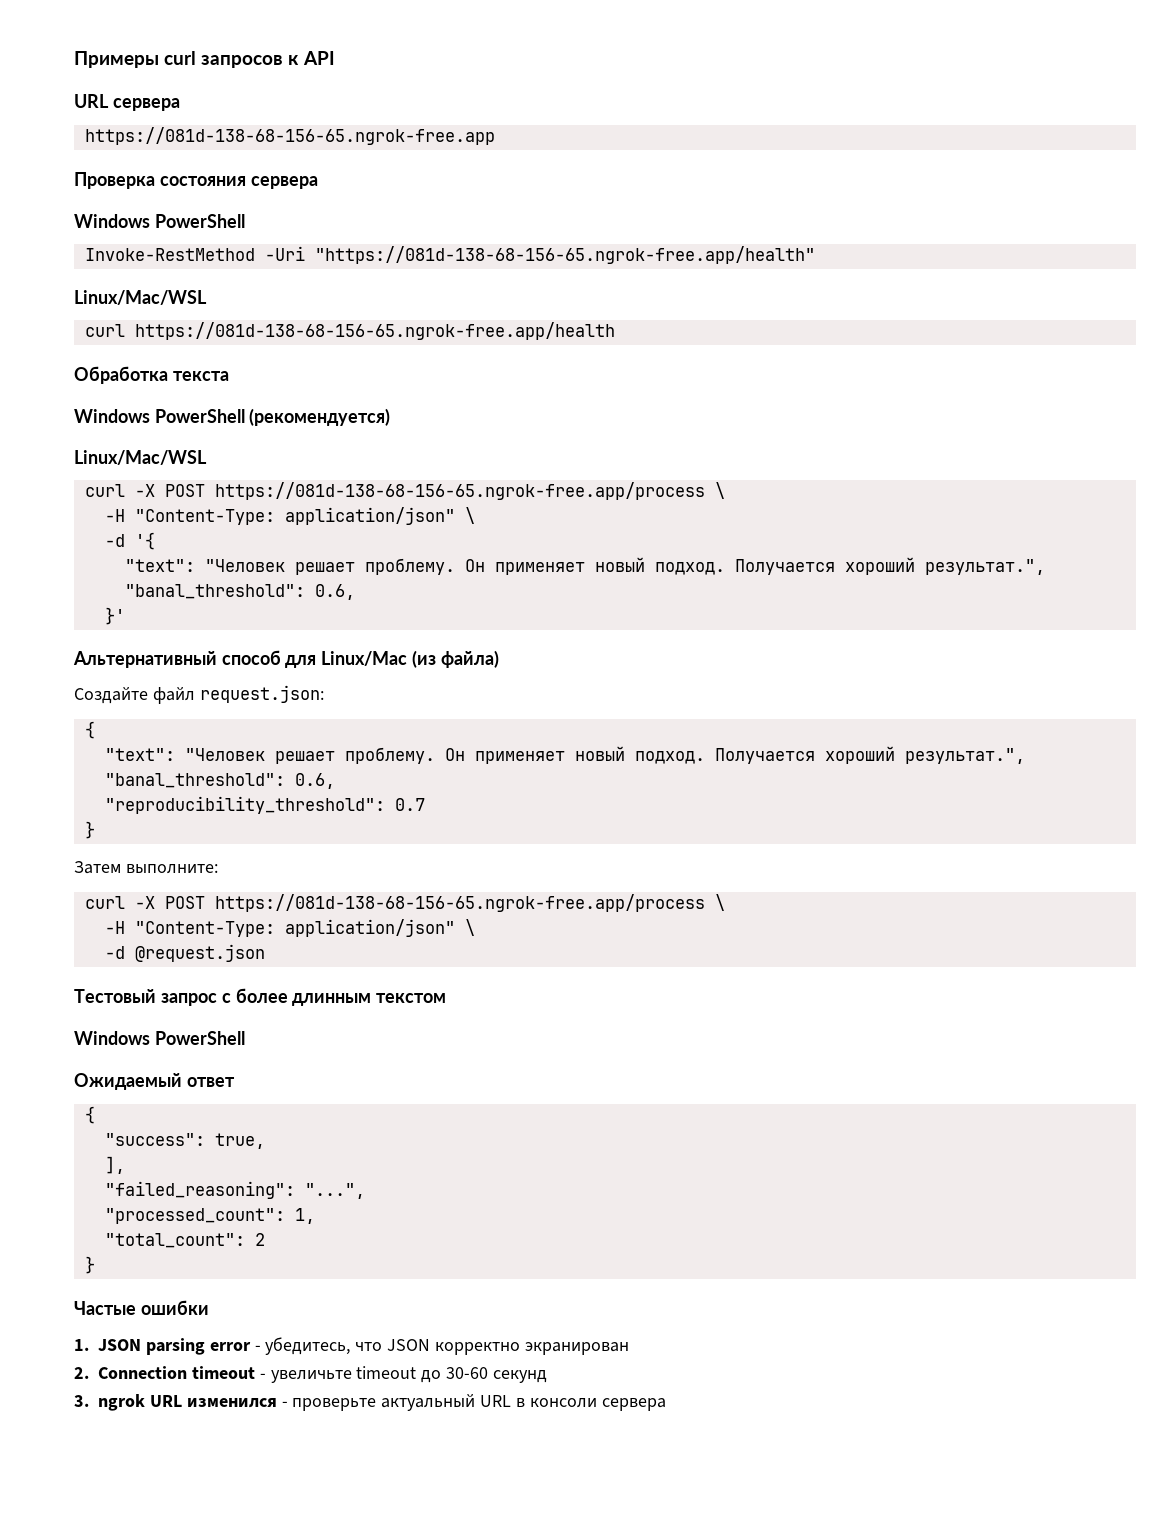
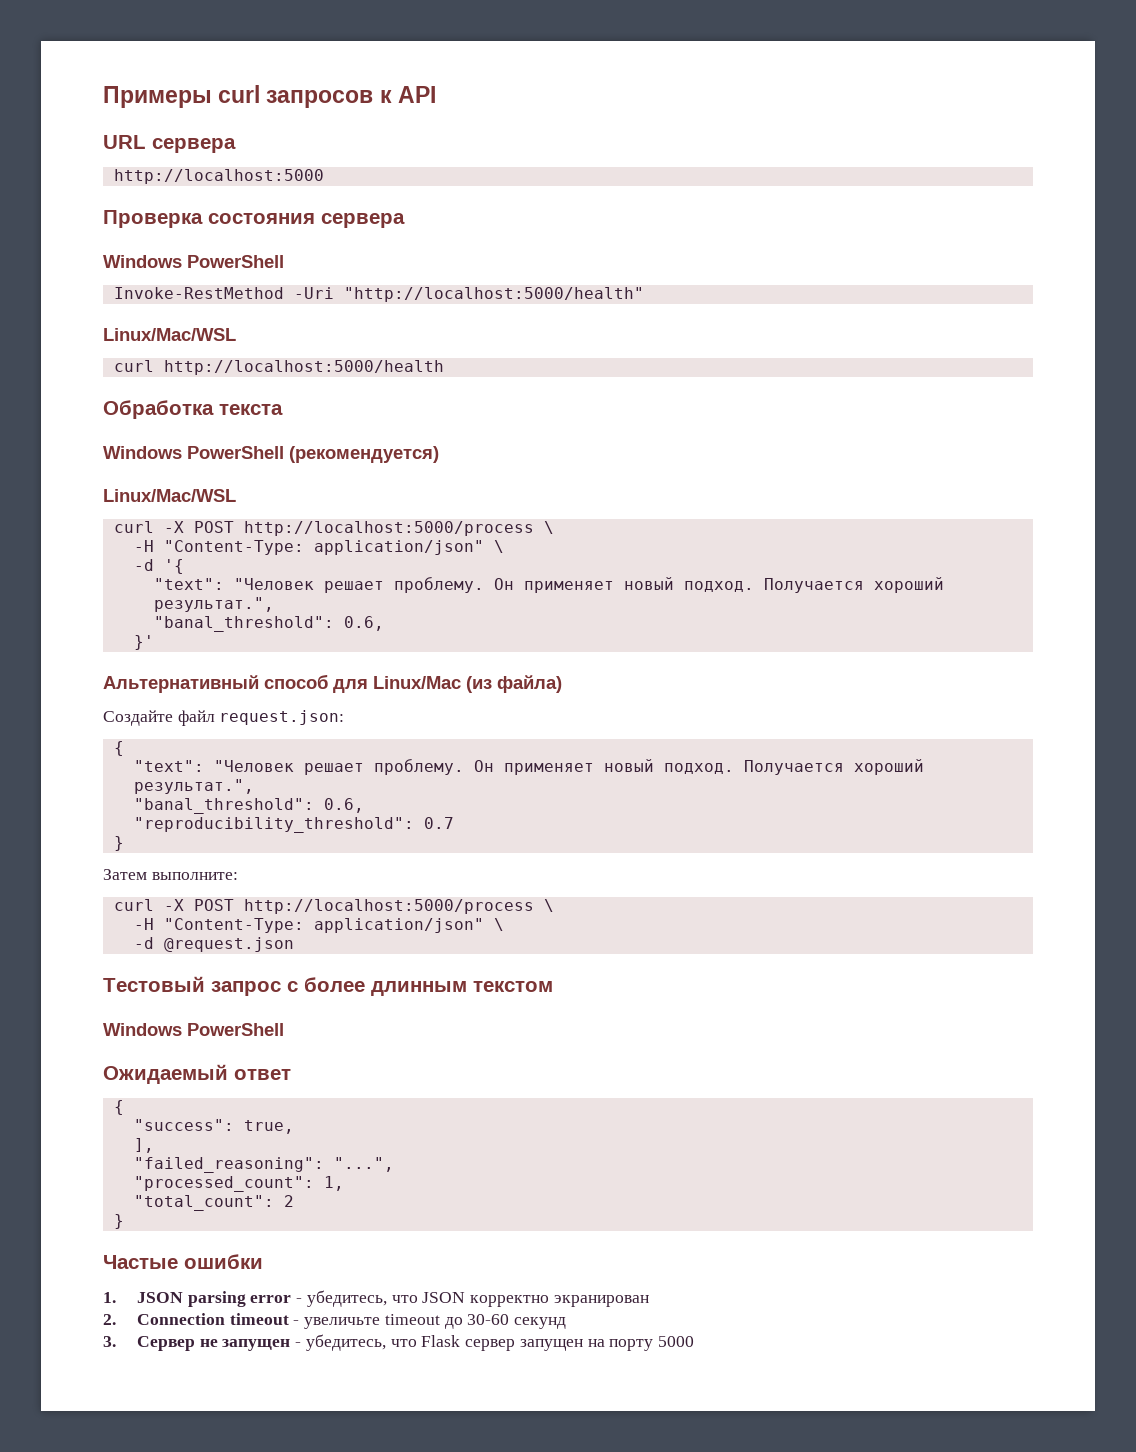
- https://081d-138-68-156-65.ngrok-free.app
+ http://localhost:5000
- Invoke-RestMethod -Uri "https://081d-138-68-156-65.ngrok-free.app/health"
+ Invoke-RestMethod -Uri "http://localhost:5000/health"
  Linux/Mac/WSL
- curl https://081d-138-68-156-65.ngrok-free.app/health
+ curl http://localhost:5000/health
  Windows PowerShell (рекомендуется)
  Linux/Mac/WSL
- curl -X POST https://081d-138-68-156-65.ngrok-free.app/process \
+ curl -X POST http://localhost:5000/process \
  Затем выполните:
- curl -X POST https://081d-138-68-156-65.ngrok-free.app/process \
+ curl -X POST http://localhost:5000/process \
- 3. ngrok URL изменился - проверьте актуальный URL в консоли сервера
+ 3. Сервер не запущен - убедитесь, что Flask сервер запущен на порту 5000

